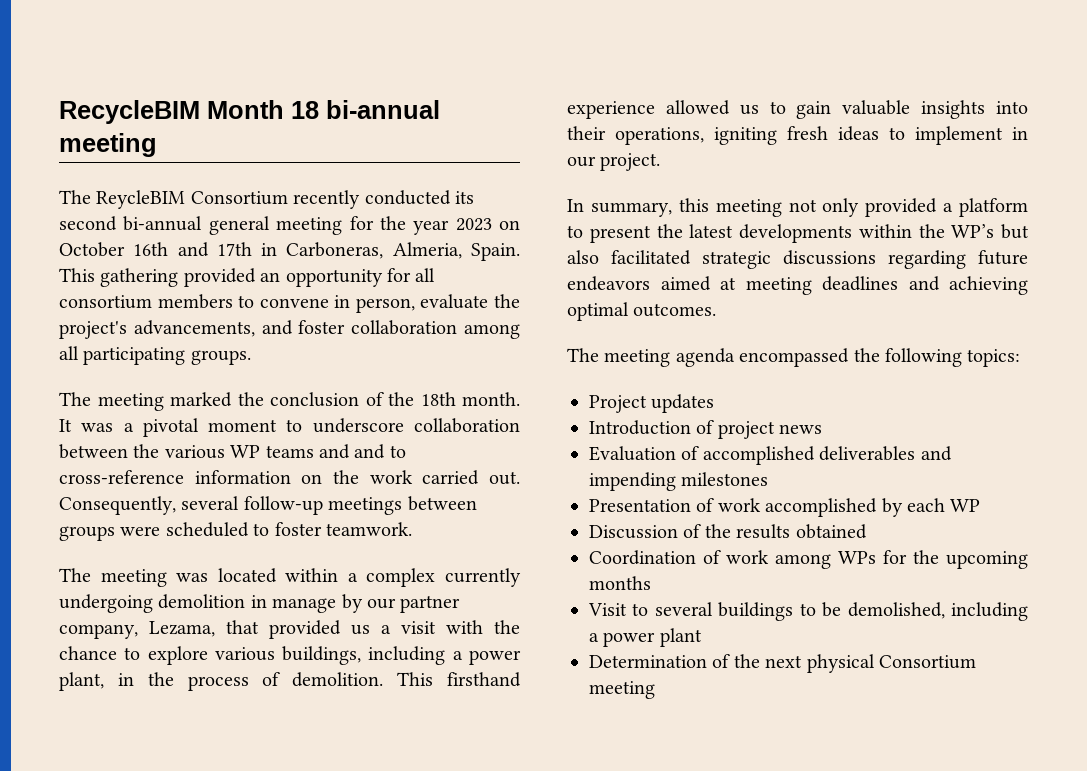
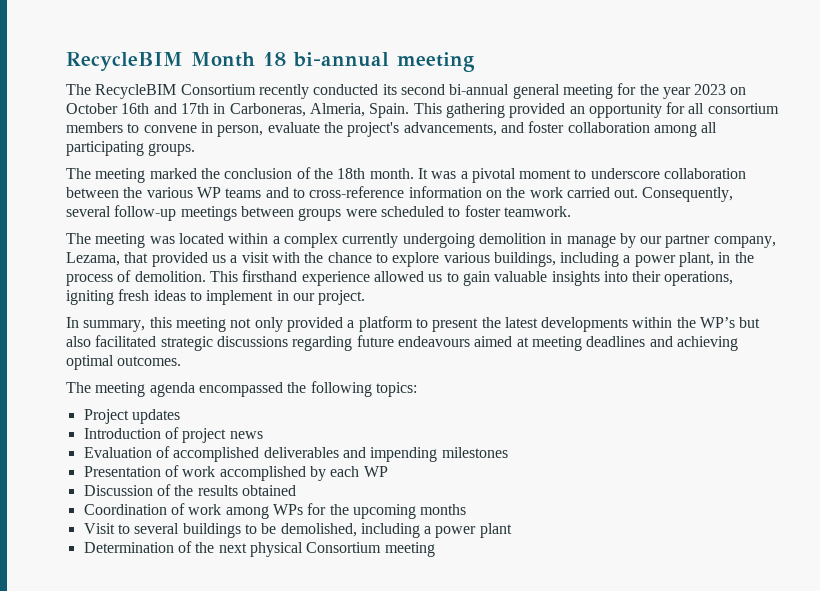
- The ReycleBIM Consortium recently conducted its second bi-annual general meeting for the year 2023 on October 16th and 17th in Carboneras, Almeria, Spain.
+ The RecycleBIM Consortium recently conducted its second bi-annual general meeting for the year 2023 on October 16th and 17th in Carboneras, Almeria, Spain.
- It was a pivotal moment to underscore collaboration between the various WP teams and and to cross-reference information on the work carried out.
+ It was a pivotal moment to underscore collaboration between the various WP teams and to cross-reference information on the work carried out.
- In summary, this meeting not only provided a platform to present the latest developments within the WP’s but also facilitated strategic discussions regarding future endeavors aimed at meeting deadlines and achieving optimal outcomes.
+ In summary, this meeting not only provided a platform to present the latest developments within the WP’s but also facilitated strategic discussions regarding future endeavours aimed at meeting deadlines and achieving optimal outcomes.

